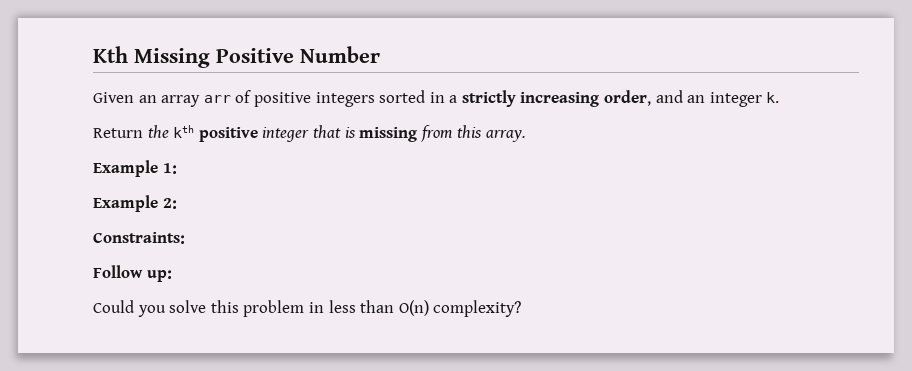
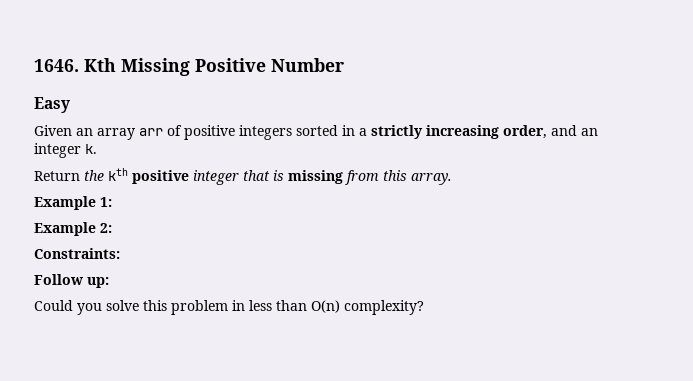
+ 1646.
+ Easy

